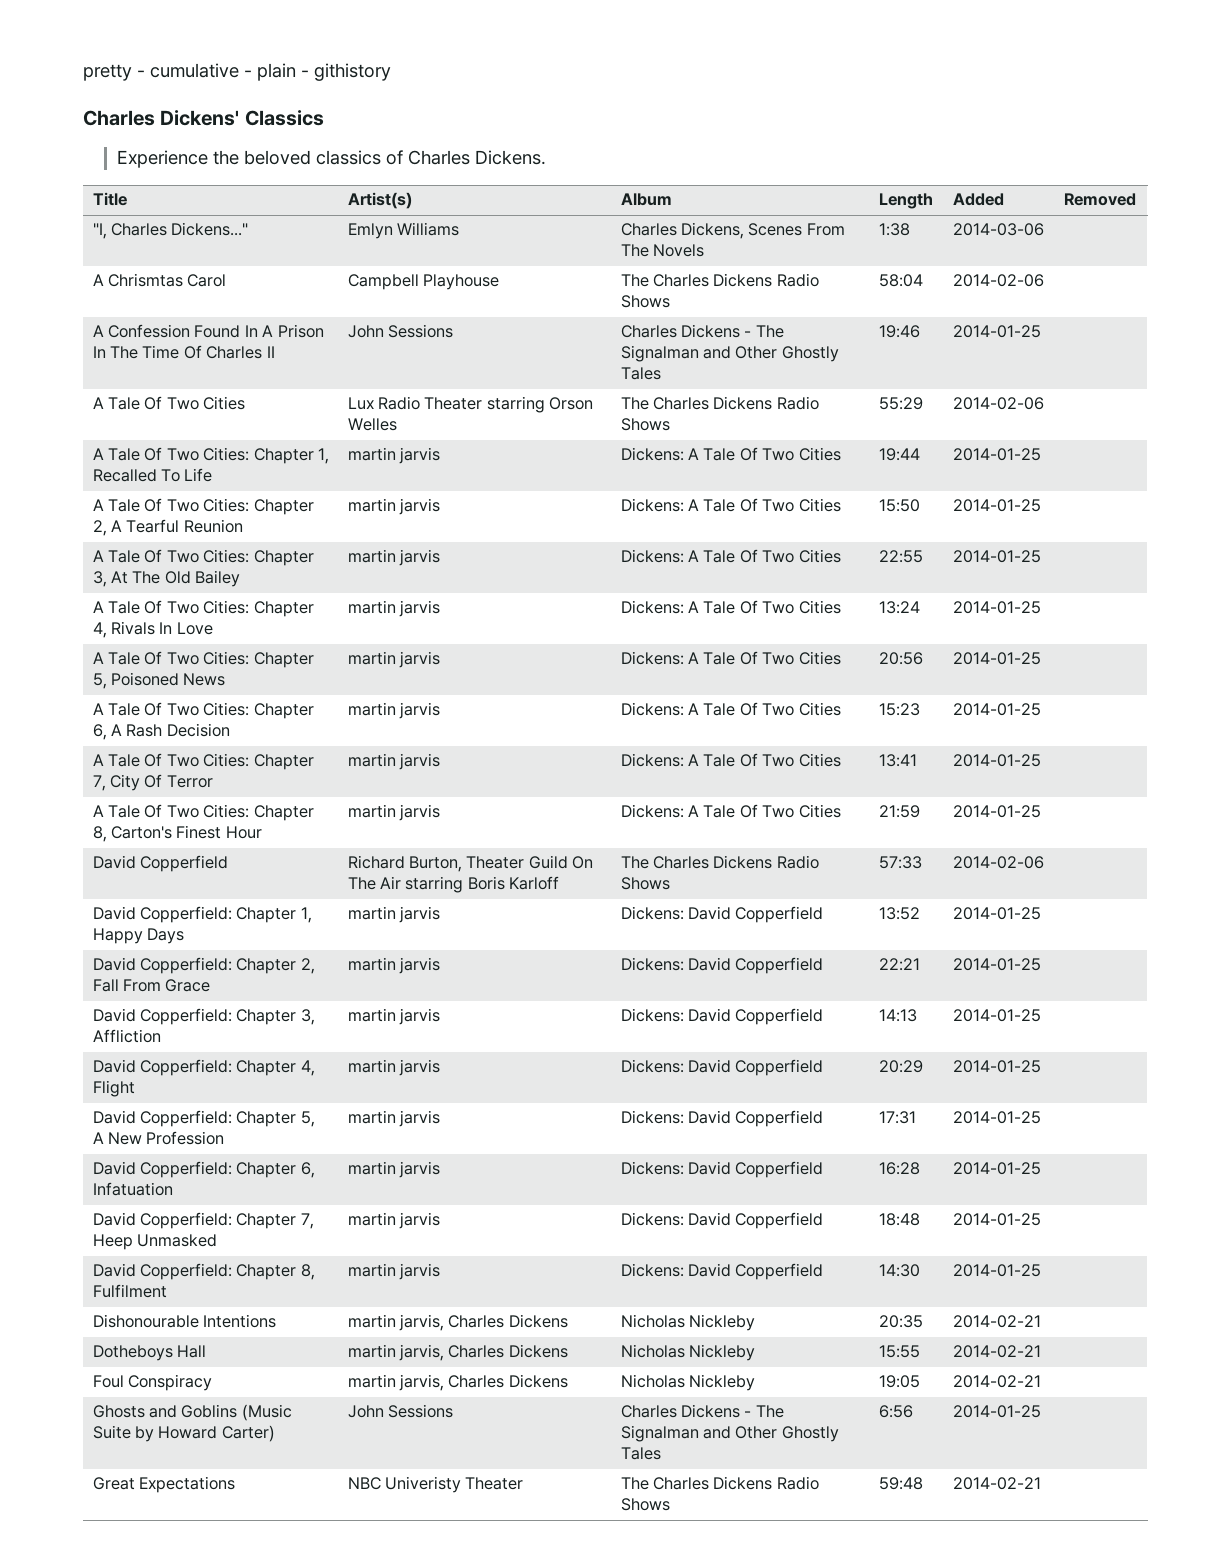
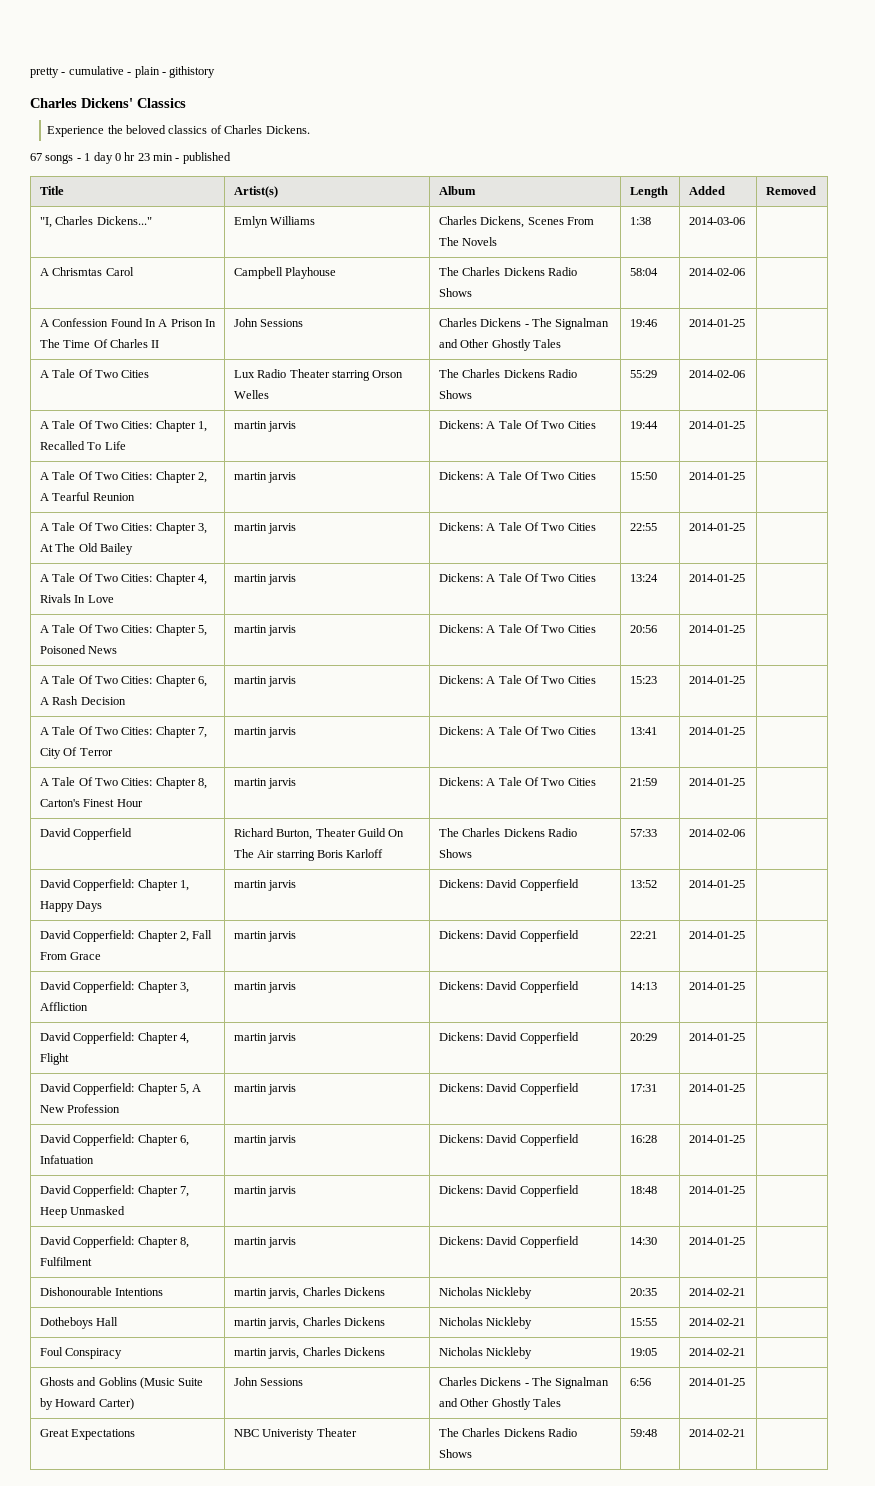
+ 67 songs - 1 day 0 hr 23 min - published

